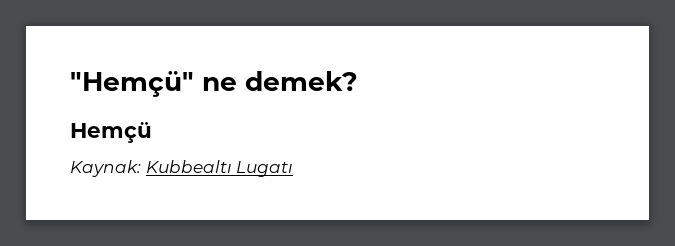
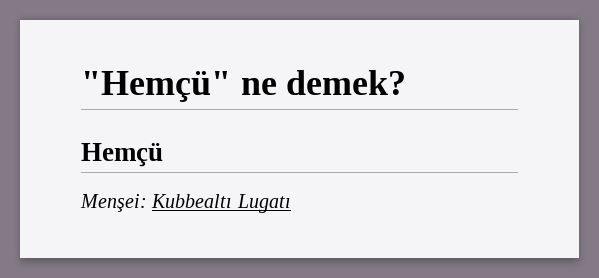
- Kaynak: Kubbealtı Lugatı
+ Menşei: Kubbealtı Lugatı

